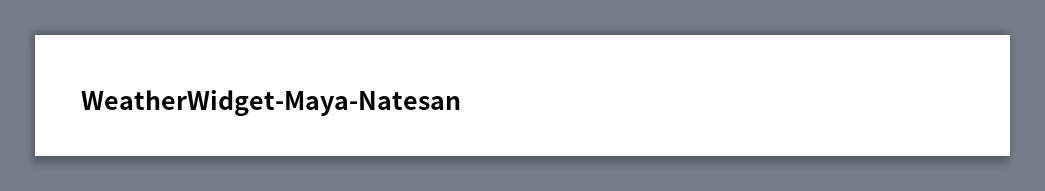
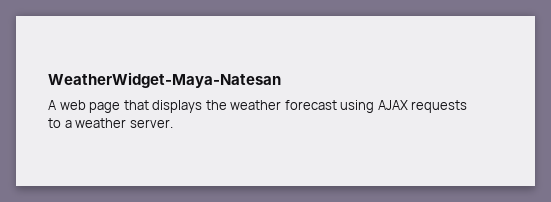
+ A web page that displays the weather forecast using AJAX requests to a weather server.

